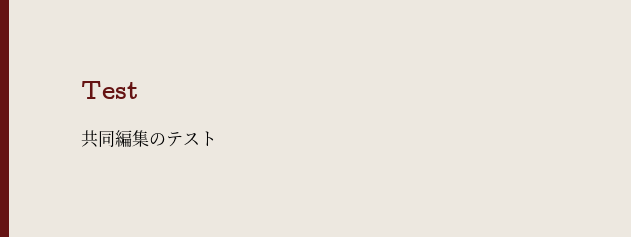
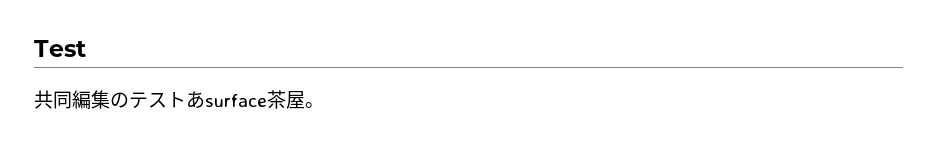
- 共同編集のテスト
+ 共同編集のテストあsurface茶屋。

